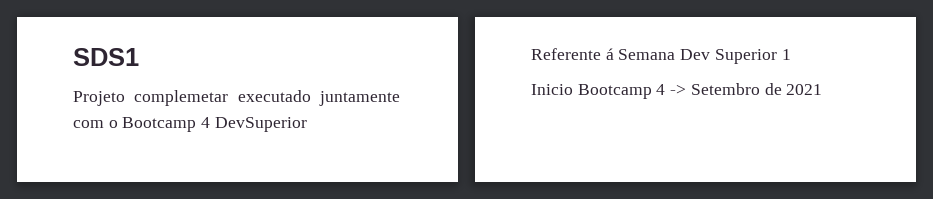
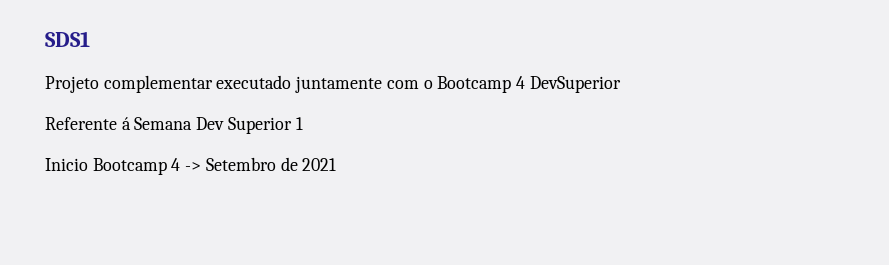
- Projeto complemetar executado juntamente com o Bootcamp 4 DevSuperior
+ Projeto complementar executado juntamente com o Bootcamp 4 DevSuperior

